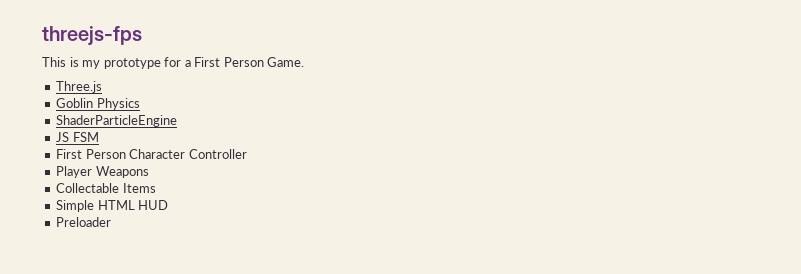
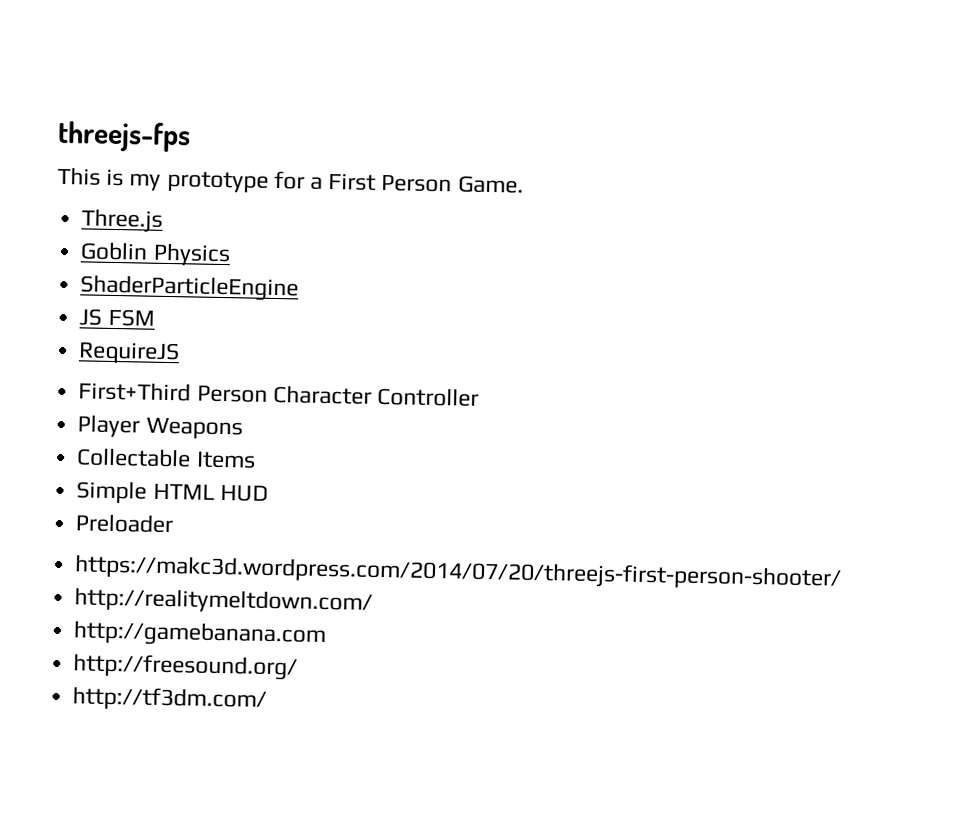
- First Person Character Controller
+ RequireJS
+ First+Third Person Character Controller
+ https://makc3d.wordpress.com/2014/07/20/threejs-first-person-shooter/
+ http://realitymeltdown.com/
+ http://gamebanana.com
+ http://freesound.org/
+ http://tf3dm.com/

